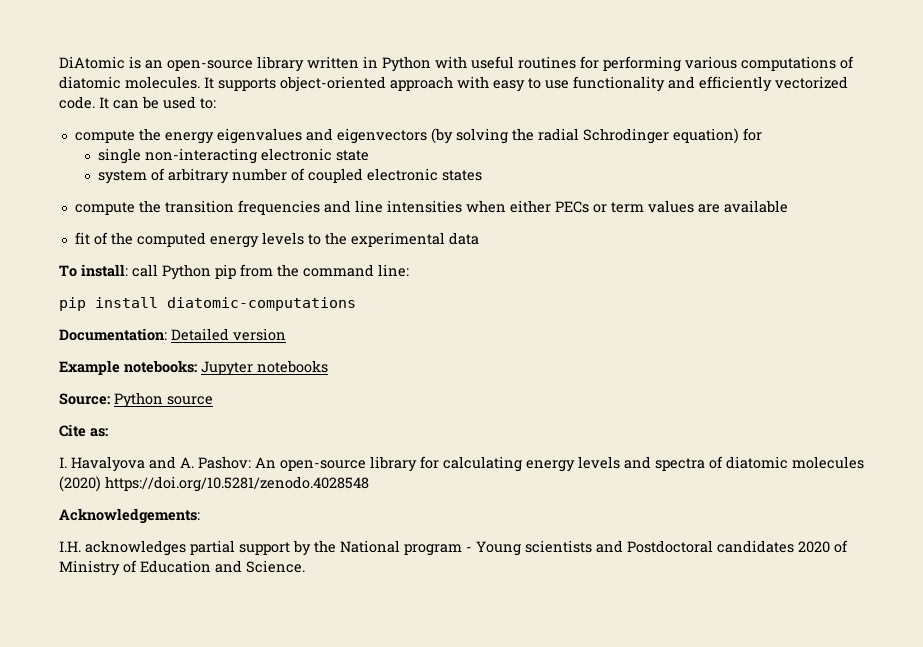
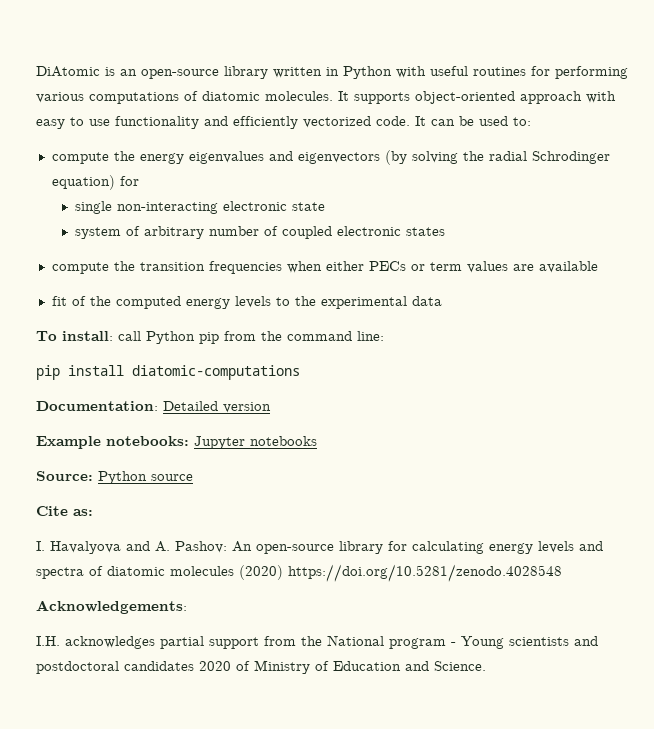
- compute the transition frequencies and line intensities when either PECs or term values are available
+ compute the transition frequencies when either PECs or term values are available
- I.H. acknowledges partial support by the National program - Young scientists and Postdoctoral candidates 2020 of Ministry of Education and Science.
+ I.H. acknowledges partial support from the National program - Young scientists and postdoctoral candidates 2020 of Ministry of Education and Science.

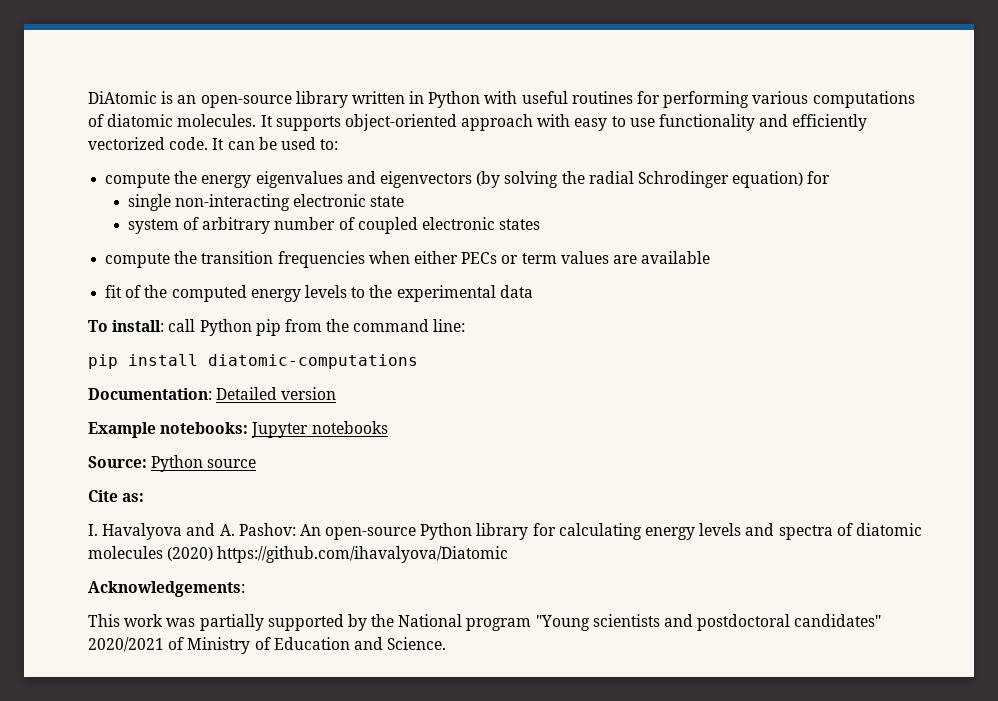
- I. Havalyova and A. Pashov: Аn open-source library for calculating energy levels and spectra of diatomic molecules (2020) https://doi.org/10.5281/zenodo.4028548
+ I. Havalyova and A. Pashov: Аn open-source Python library for calculating energy levels and spectra of diatomic molecules (2020) https://github.com/ihavalyova/Diatomic
- I.H. acknowledges partial support from the National program - Young scientists and postdoctoral candidates 2020 of Ministry of Education and Science.
+ This work was partially supported by the National program "Young scientists and postdoctoral candidates" 2020/2021 of Ministry of Education and Science.

